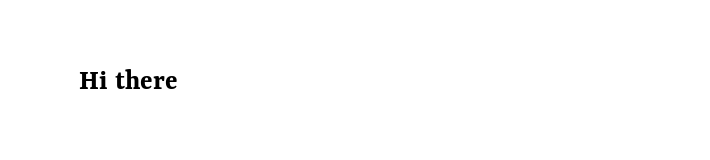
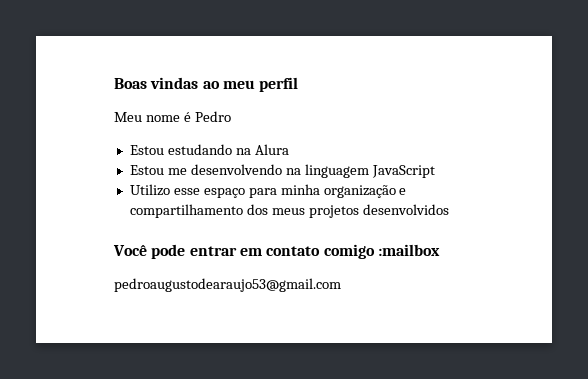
- Hi there
+ Boas vindas ao meu perfil
+ Meu nome é Pedro
+ Estou estudando na Alura
+ Estou me desenvolvendo na linguagem JavaScript
+ Utilizo esse espaço para minha organização e compartilhamento dos meus projetos desenvolvidos
+ Você pode entrar em contato comigo :mailbox
+ pedroaugustodearaujo53@gmail.com

